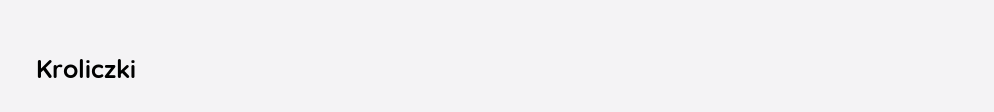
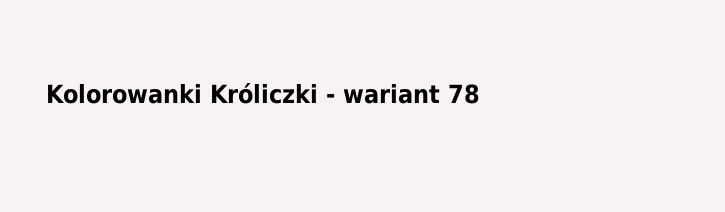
- Kroliczki
+ Kolorowanki Króliczki - wariant 78

